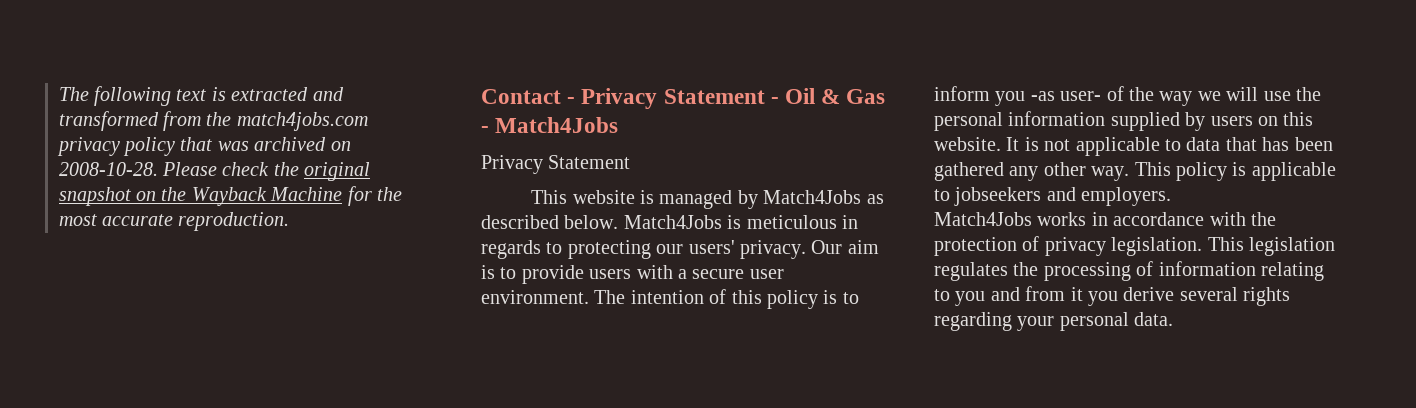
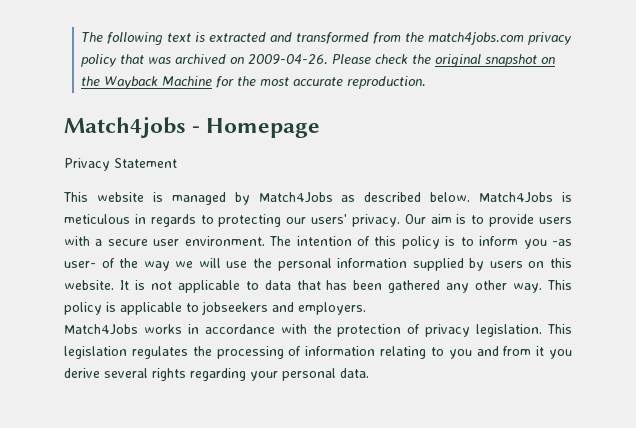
- The following text is extracted and transformed from the match4jobs.com privacy policy that was archived on 2008-10-28.
+ The following text is extracted and transformed from the match4jobs.com privacy policy that was archived on 2009-04-26.
- Contact - Privacy Statement - Oil & Gas - Match4Jobs
+ Match4jobs - Homepage

